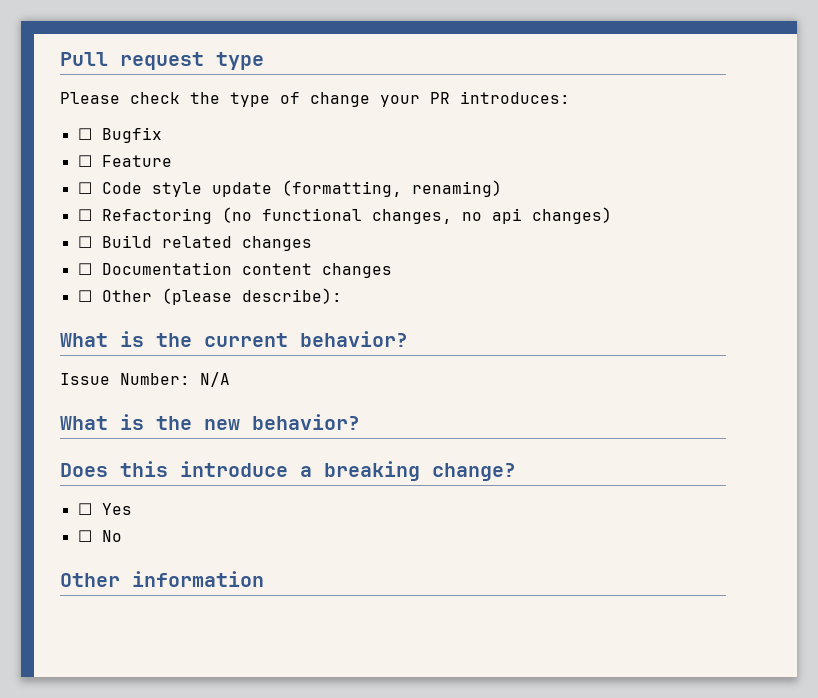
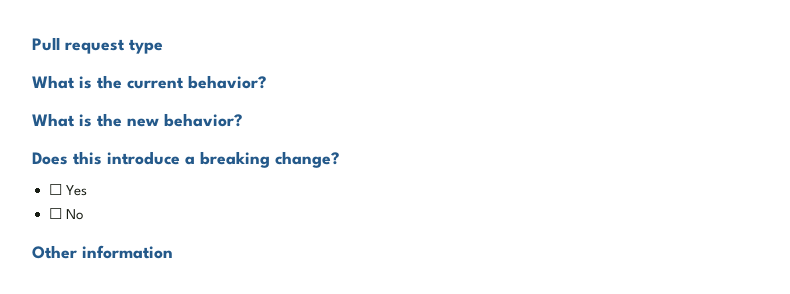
- Please check the type of change your PR introduces:
- ☐ Bugfix
- ☐ Feature
- ☐ Code style update (formatting, renaming)
- ☐ Refactoring (no functional changes, no api changes)
- ☐ Build related changes
- ☐ Documentation content changes
- ☐ Other (please describe):
- Issue Number: N/A

